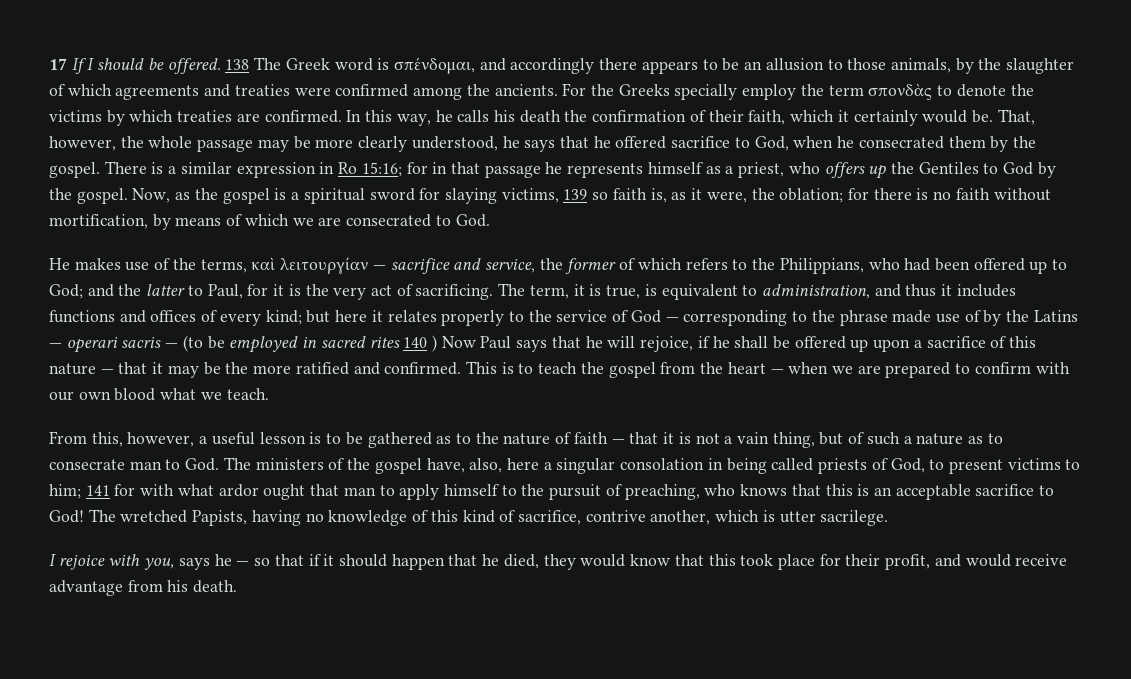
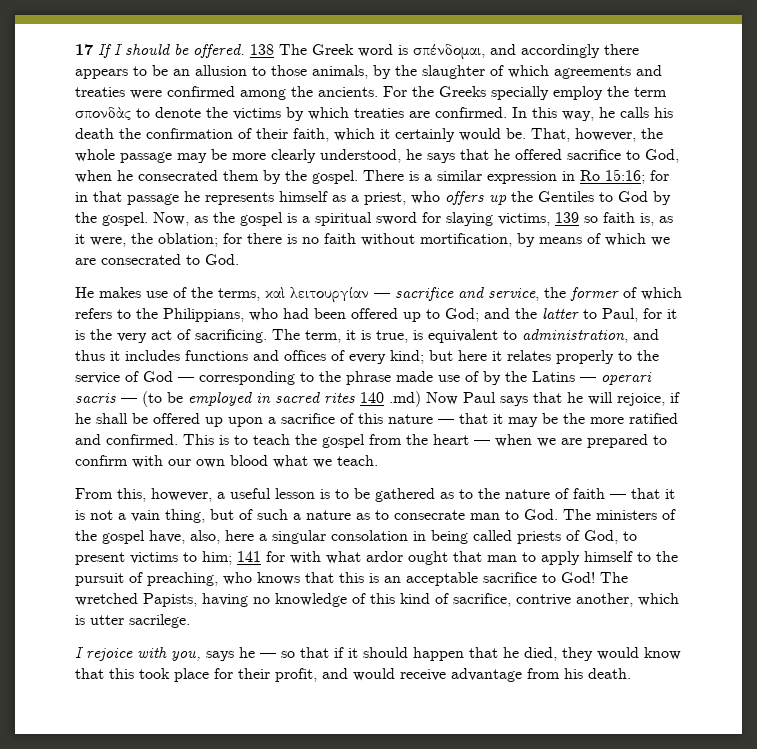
- but here it relates properly to the service of God — corresponding to the phrase made use of by the Latins — operari sacris — (to be employed in sacred rites 140 ) Now Paul says that he will rejoice, if he shall be offered up upon a sacrifice of this nature — that it may be the more ratified and confirmed.
+ but here it relates properly to the service of God — corresponding to the phrase made use of by the Latins — operari sacris — (to be employed in sacred rites 140 .md) Now Paul says that he will rejoice, if he shall be offered up upon a sacrifice of this nature — that it may be the more ratified and confirmed.

